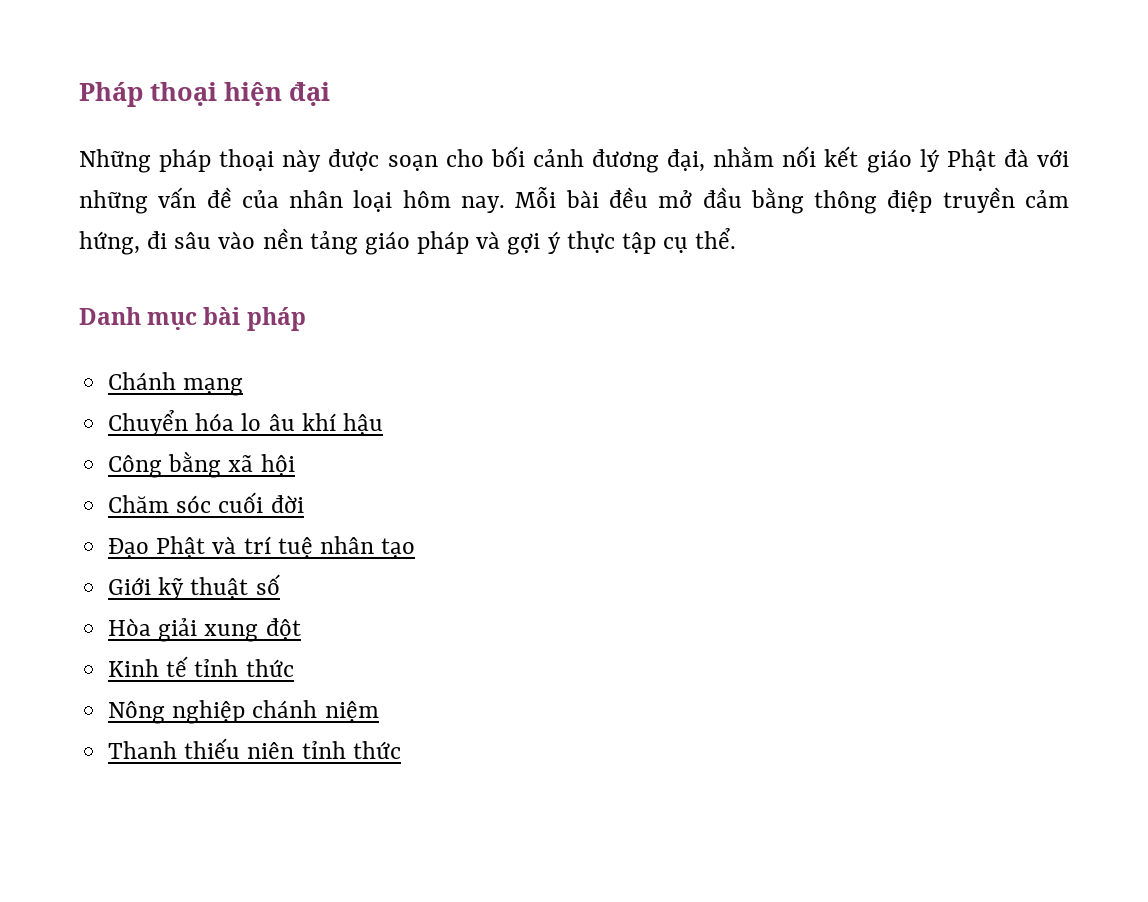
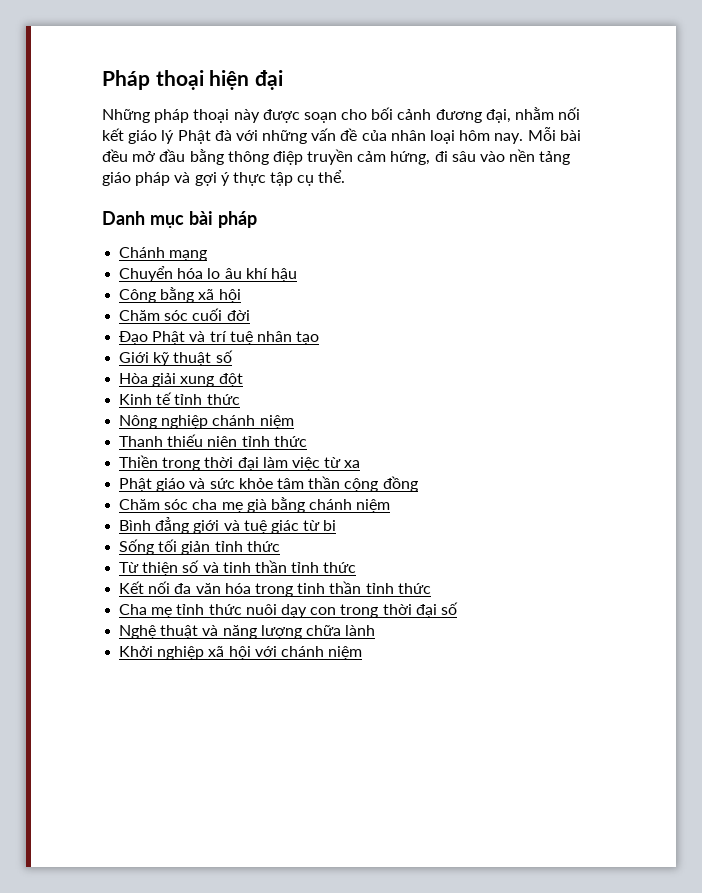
+ Thiền trong thời đại làm việc từ xa
+ Phật giáo và sức khỏe tâm thần cộng đồng
+ Chăm sóc cha mẹ già bằng chánh niệm
+ Bình đẳng giới và tuệ giác từ bi
+ Sống tối giản tỉnh thức
+ Từ thiện số và tinh thần tỉnh thức
+ Kết nối đa văn hóa trong tinh thần tỉnh thức
+ Cha mẹ tỉnh thức nuôi dạy con trong thời đại số
+ Nghệ thuật và năng lượng chữa lành
+ Khởi nghiệp xã hội với chánh niệm

